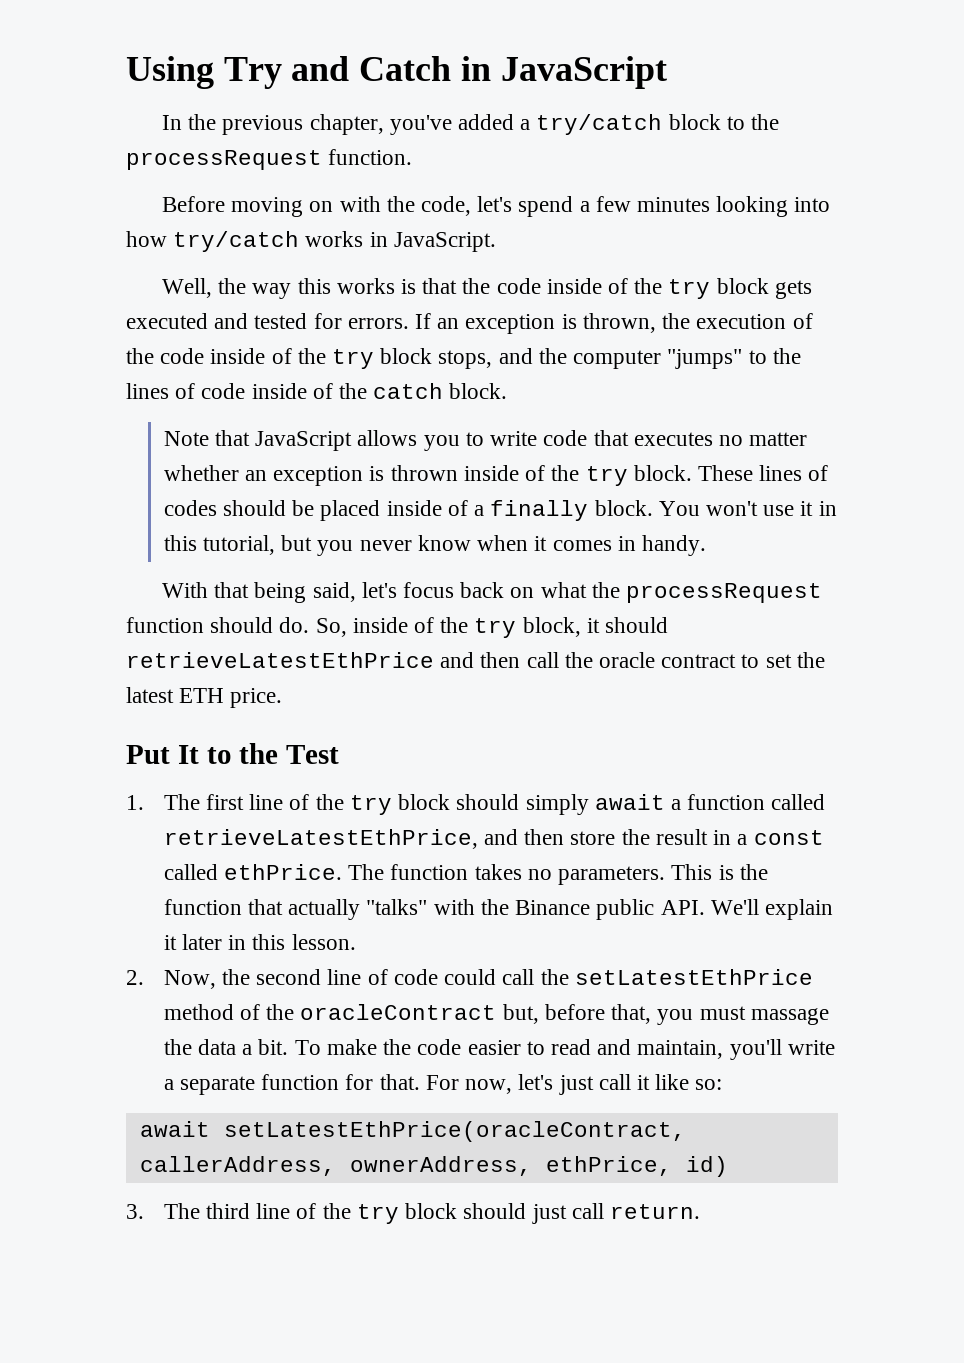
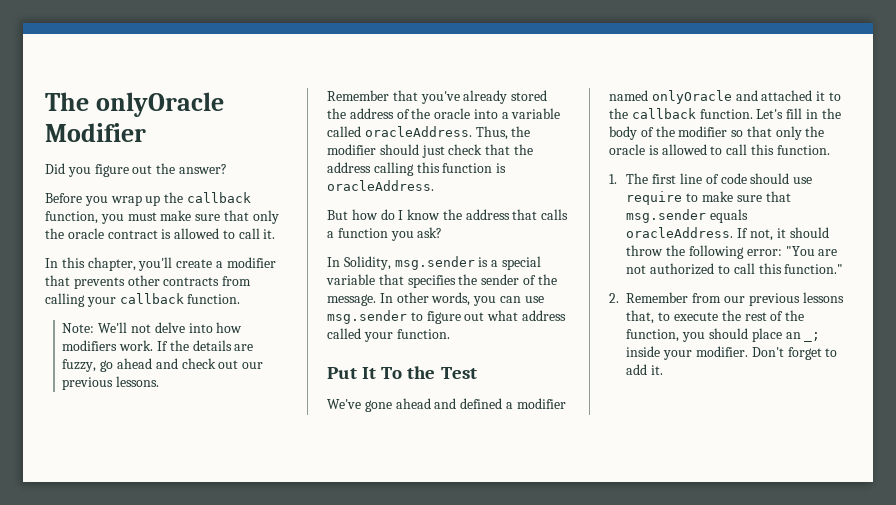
- Using Try and Catch in JavaScript
- In the previous chapter, you've added a try/catch block to the processRequest function.
- Before moving on with the code, let's spend a few minutes looking into how try/catch works in JavaScript.
- Well, the way this works is that the code inside of the try block gets executed and tested for errors. If an exception is thrown, the execution of the code inside of the try block stops, and the computer "jumps" to the lines of code inside of the catch block.
- Note that JavaScript allows you to write code that executes no matter whether an exception is thrown inside of the try block. These lines of codes should be placed inside of a finally block. You won't use it in this tutorial, but you never know when it comes in handy.
- With that being said, let's focus back on what the processRequest function should do. So, inside of the try block, it should retrieveLatestEthPrice and then call the oracle contract to set the latest ETH price.
- Put It to the Test
+ The onlyOracle Modifier
+ Did you figure out the answer?
+ Before you wrap up the callback function, you must make sure that only the oracle contract is allowed to call it.
+ In this chapter, you'll create a modifier that prevents other contracts from calling your callback function.
+ Note: We'll not delve into how modifiers work. If the details are fuzzy, go ahead and check out our previous lessons.
+ Remember that you've already stored the address of the oracle into a variable called oracleAddress. Thus, the modifier should just check that the address calling this function is oracleAddress.
+ But how do I know the address that calls a function you ask?
+ In Solidity, msg.sender is a special variable that specifies the sender of the message. In other words, you can use msg.sender to figure out what address called your function.
+ Put It To the Test
+ We've gone ahead and defined a modifier named onlyOracle and attached it to the callback function. Let's fill in the body of the modifier so that only the oracle is allowed to call this function.
- 1. The first line of the try block should simply await a function called retrieveLatestEthPrice, and then store the result in a const called ethPrice. The function takes no parameters. This is the function that actually "talks" with the Binance public API. We'll explain it later in this lesson.
- 2. Now, the second line of code could call the setLatestEthPrice method of the oracleContract but, before that, you must massage the data a bit. To make the code easier to read and maintain, you'll write a separate function for that. For now, let's just call it like so:
- await setLatestEthPrice(oracleContract, callerAddress, ownerAddress, ethPrice, id)
- 3. The third line of the try block should just call return.
+ 1. The first line of code should use require to make sure that msg.sender equals oracleAddress. If not, it should throw the following error: "You are not authorized to call this function."
+ 2. Remember from our previous lessons that, to execute the rest of the function, you should place an _; inside your modifier. Don't forget to add it.

